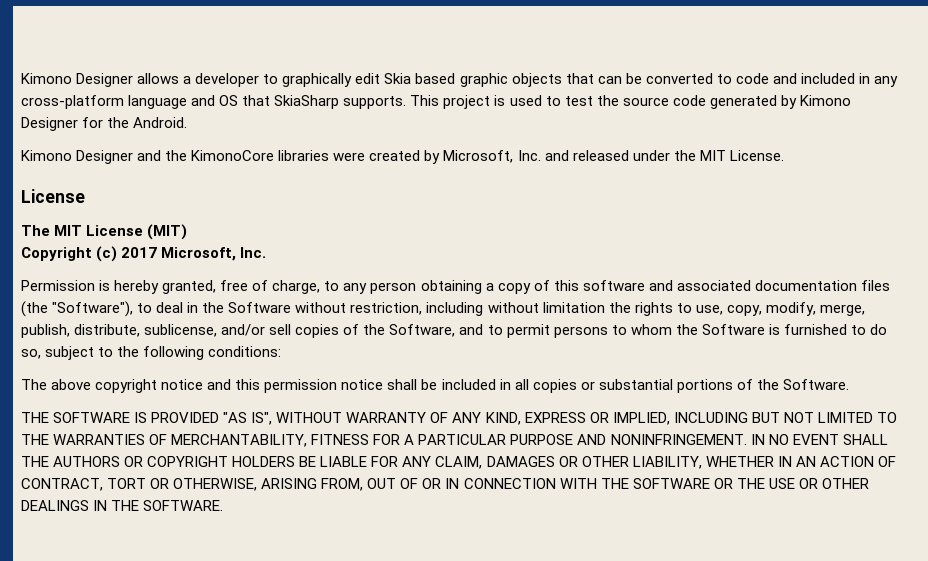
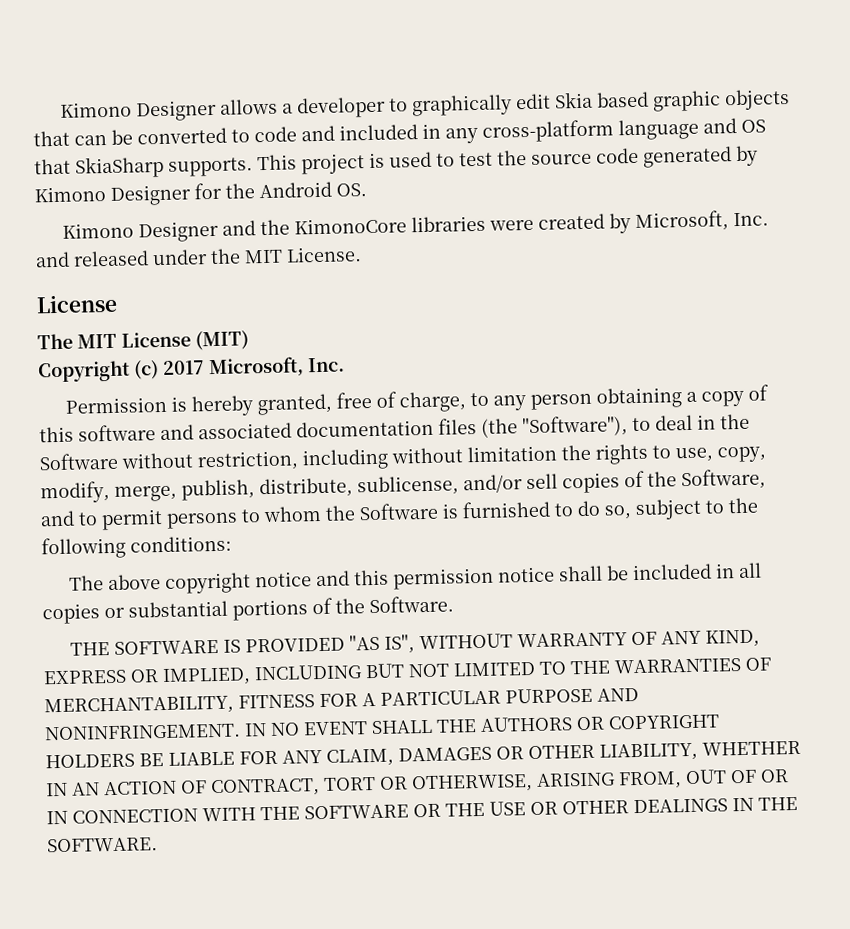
- This project is used to test the source code generated by Kimono Designer for the Android.
+ This project is used to test the source code generated by Kimono Designer for the Android OS.

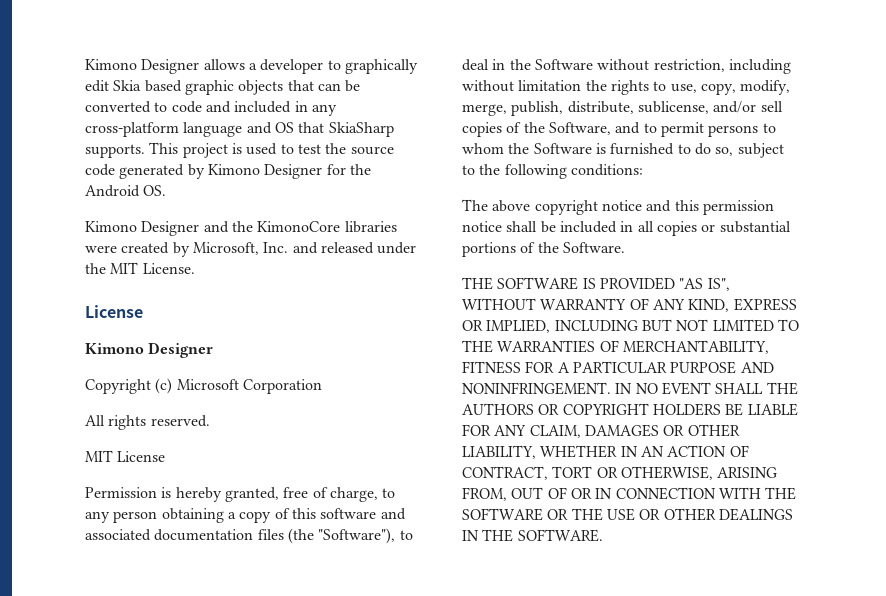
  Kimono Designer and the KimonoCore libraries were created by Microsoft, Inc. and released under the MIT License.
  License
- The MIT License (MIT)
- Copyright (c) 2017 Microsoft, Inc.
+ Kimono Designer
+ Copyright (c) Microsoft Corporation
+ All rights reserved.
+ MIT License

